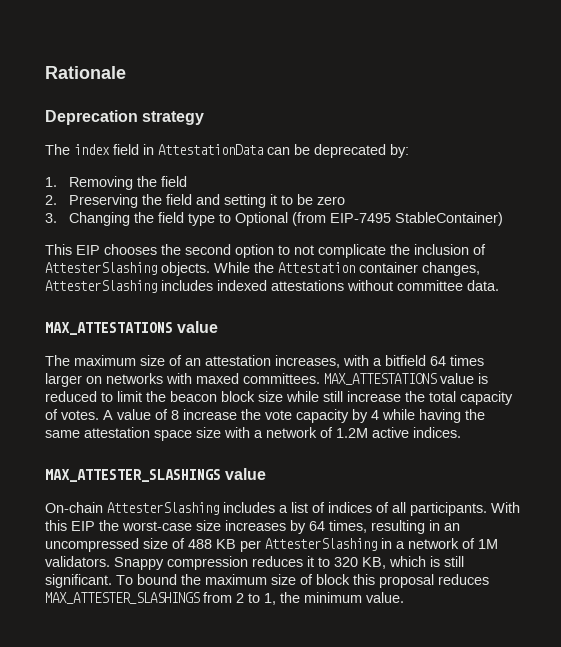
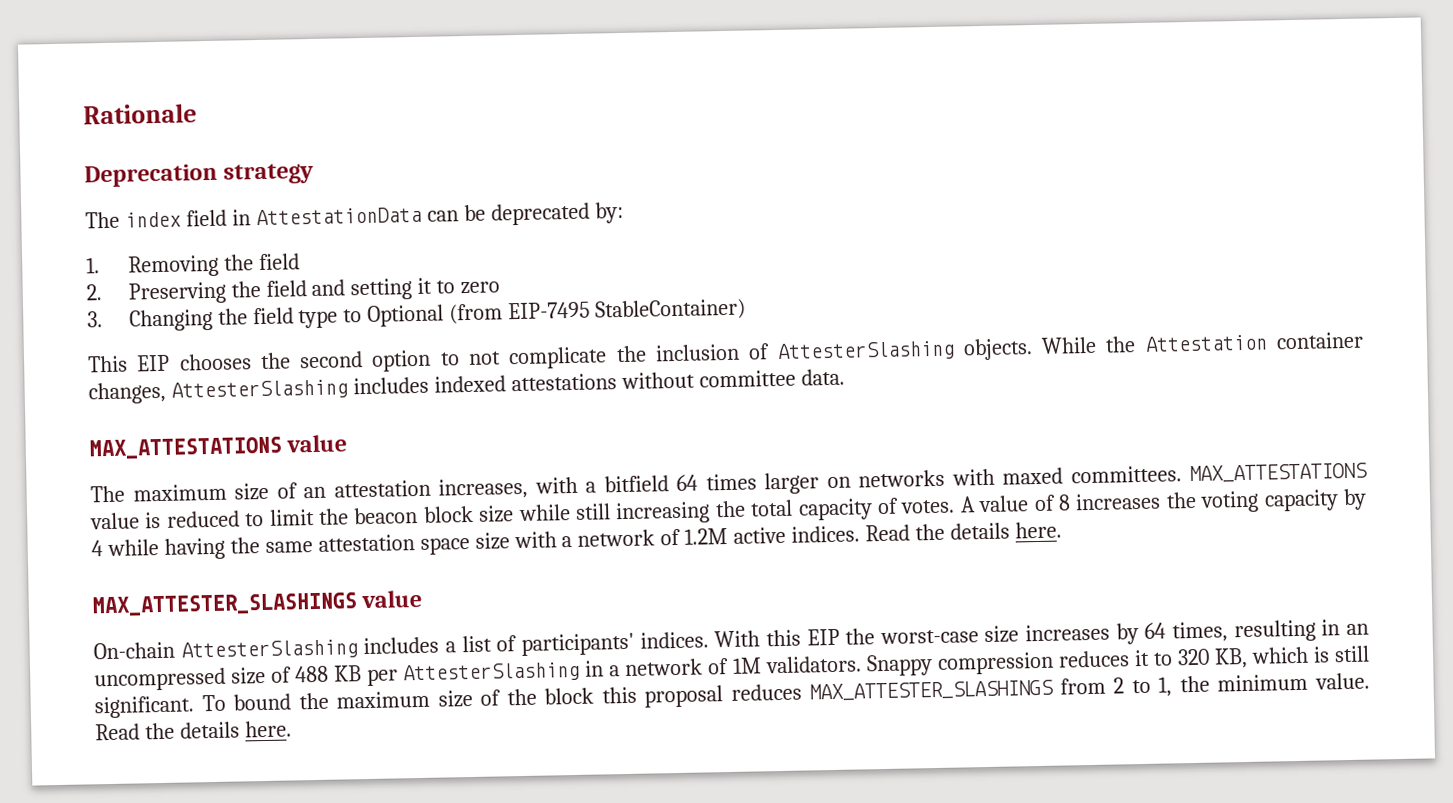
- 2. Preserving the field and setting it to be zero
+ 2. Preserving the field and setting it to zero
- MAX_ATTESTATIONS value is reduced to limit the beacon block size while still increase the total capacity of votes.
+ MAX_ATTESTATIONS value is reduced to limit the beacon block size while still increasing the total capacity of votes.
- A value of 8 increase the vote capacity by 4 while having the same attestation space size with a network of 1.2M active indices.
+ A value of 8 increases the voting capacity by 4 while having the same attestation space size with a network of 1.2M active indices. Read the details here.
- On-chain AttesterSlashing includes a list of indices of all participants.
+ On-chain AttesterSlashing includes a list of participants' indices.
- To bound the maximum size of block this proposal reduces MAX_ATTESTER_SLASHINGS from 2 to 1, the minimum value.
+ To bound the maximum size of the block this proposal reduces MAX_ATTESTER_SLASHINGS from 2 to 1, the minimum value. Read the details here.

